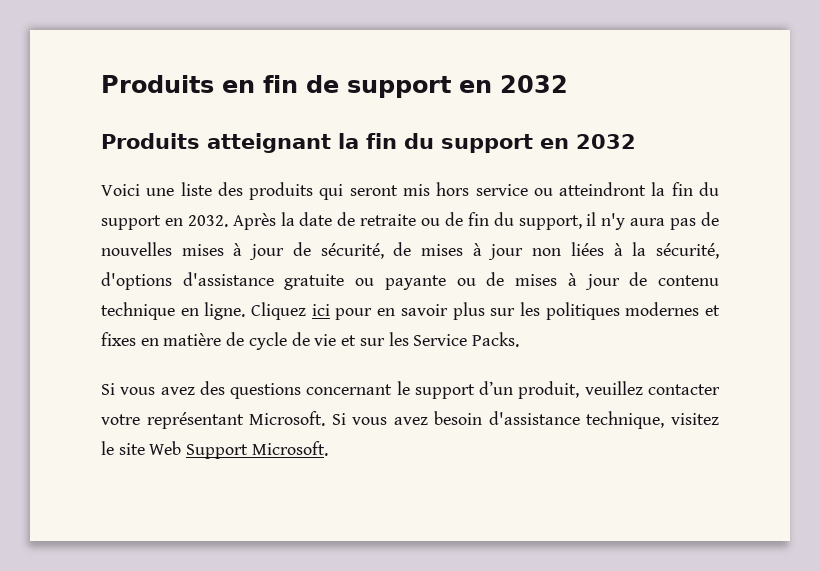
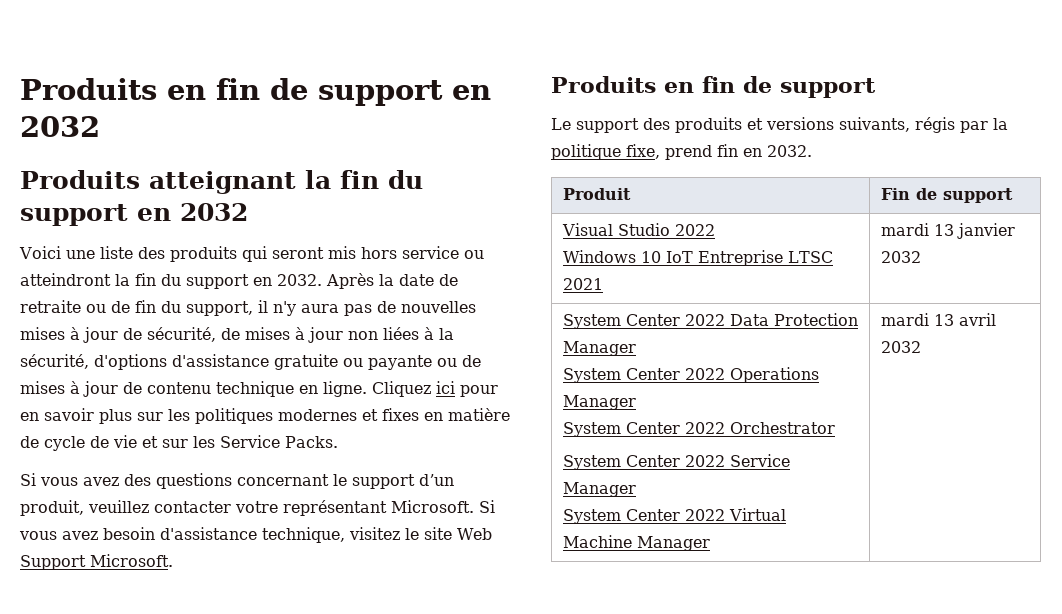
  Si vous avez besoin d'assistance technique, visitez le site Web Support Microsoft.
+ Produits en fin de support
+ Le support des produits et versions suivants, régis par la politique fixe, prend fin en 2032.
+ Produit | Fin de support
+ Visual Studio 2022
+ Windows 10 IoT Entreprise LTSC 2021 | mardi 13 janvier 2032
+ System Center 2022 Data Protection Manager
+ System Center 2022 Operations Manager
+ System Center 2022 Orchestrator
+ System Center 2022 Service Manager
+ System Center 2022 Virtual Machine Manager | mardi 13 avril 2032

